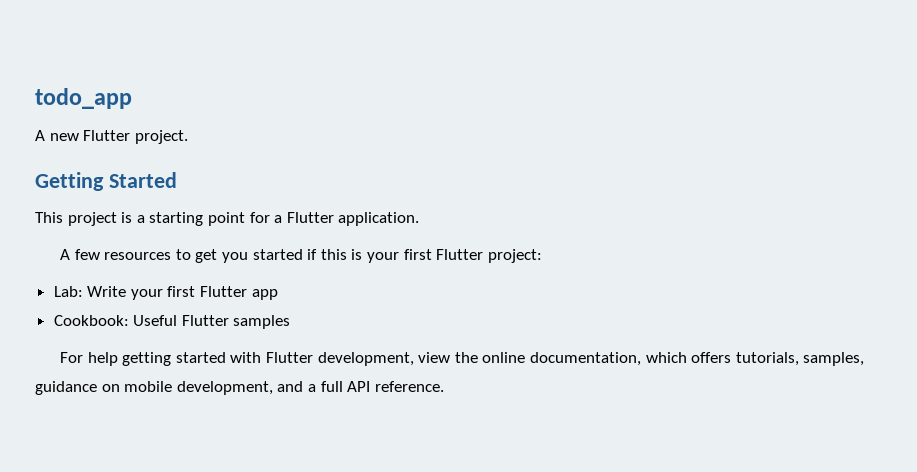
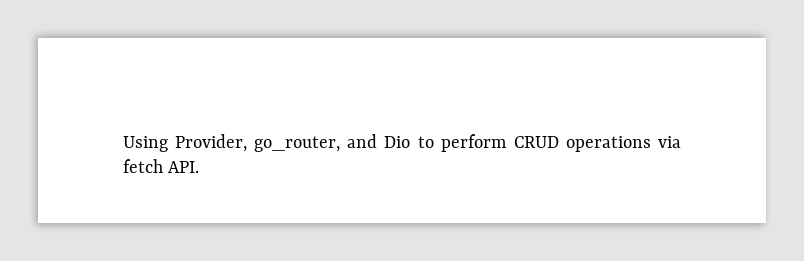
- todo_app
- A new Flutter project.
- Getting Started
- This project is a starting point for a Flutter application.
- A few resources to get you started if this is your first Flutter project:
- Lab: Write your first Flutter app
- Cookbook: Useful Flutter samples
- For help getting started with Flutter development, view the online documentation, which offers tutorials, samples, guidance on mobile development, and a full API reference.
+ Using Provider, go_router, and Dio to perform CRUD operations via fetch API.

